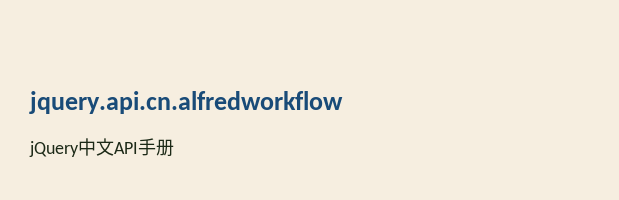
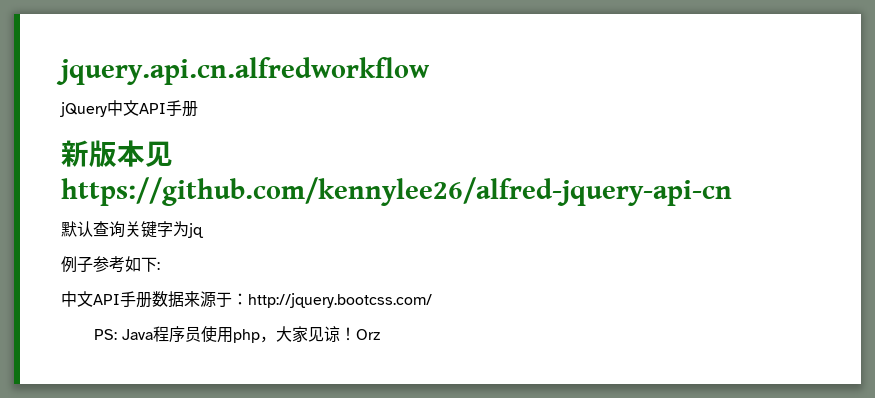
+ 新版本见https://github.com/kennylee26/alfred-jquery-api-cn
+ 默认查询关键字为jq
+ 例子参考如下:
+ 中文API手册数据来源于：http://jquery.bootcss.com/
+ PS: Java程序员使用php，大家见谅！Orz

